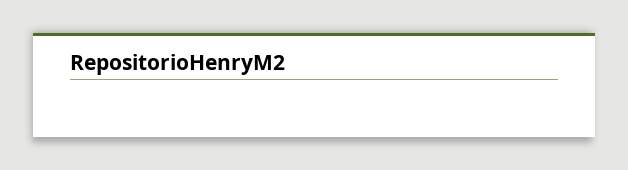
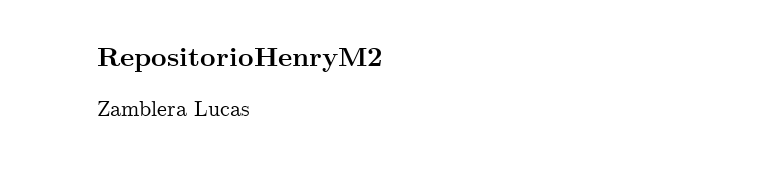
+ Zamblera Lucas

